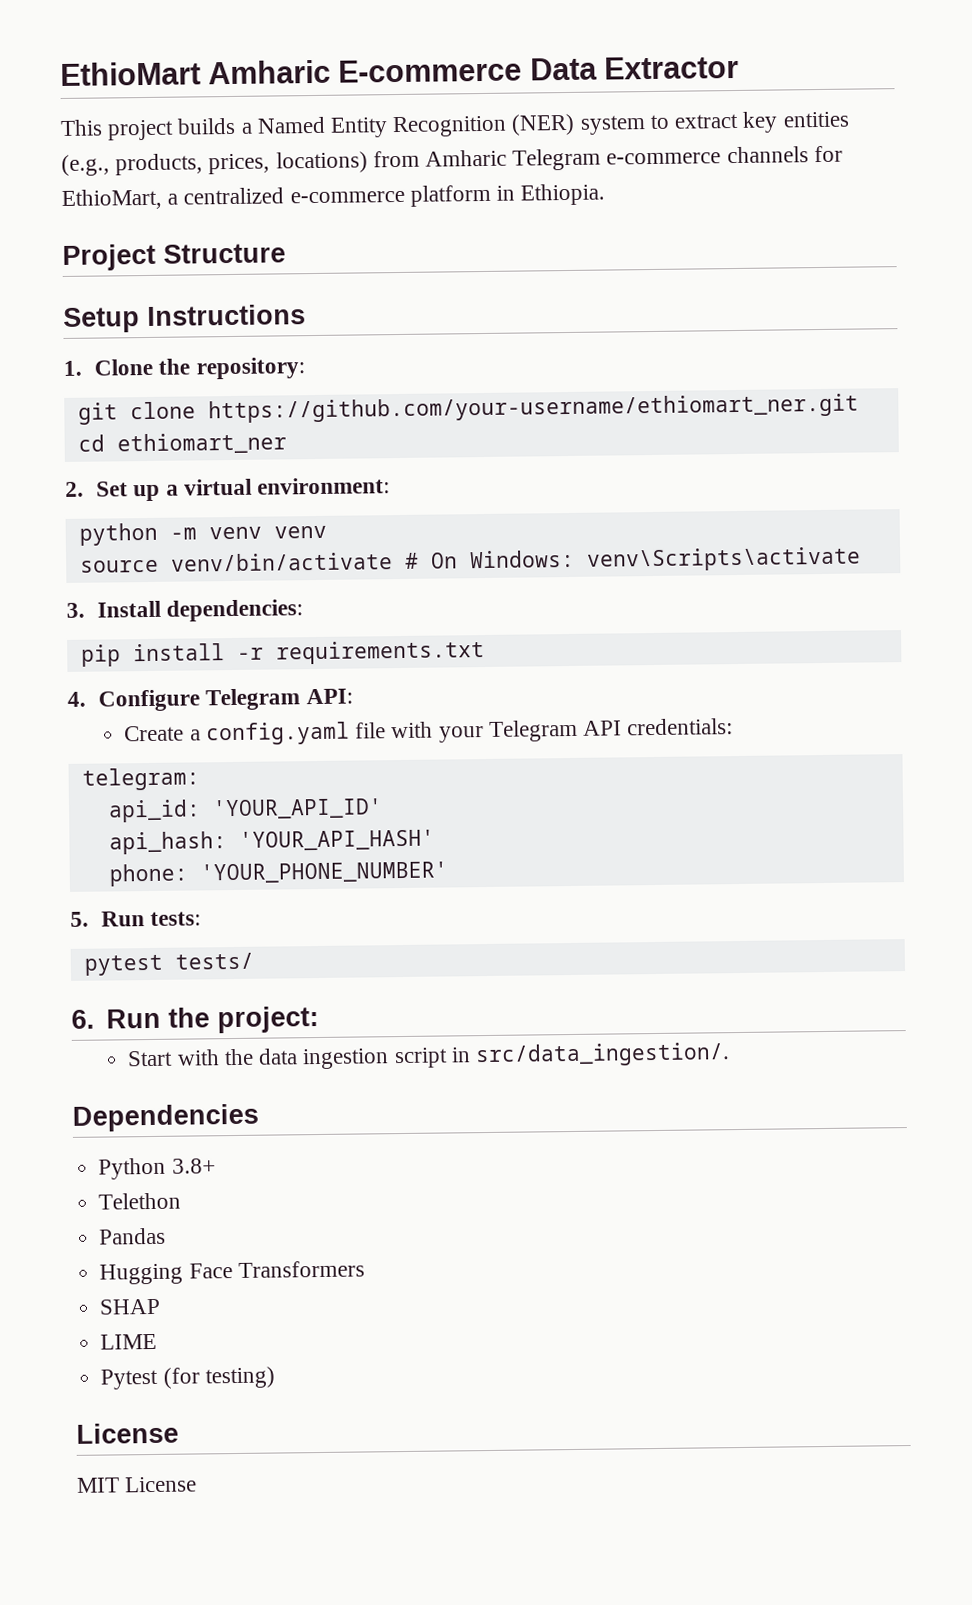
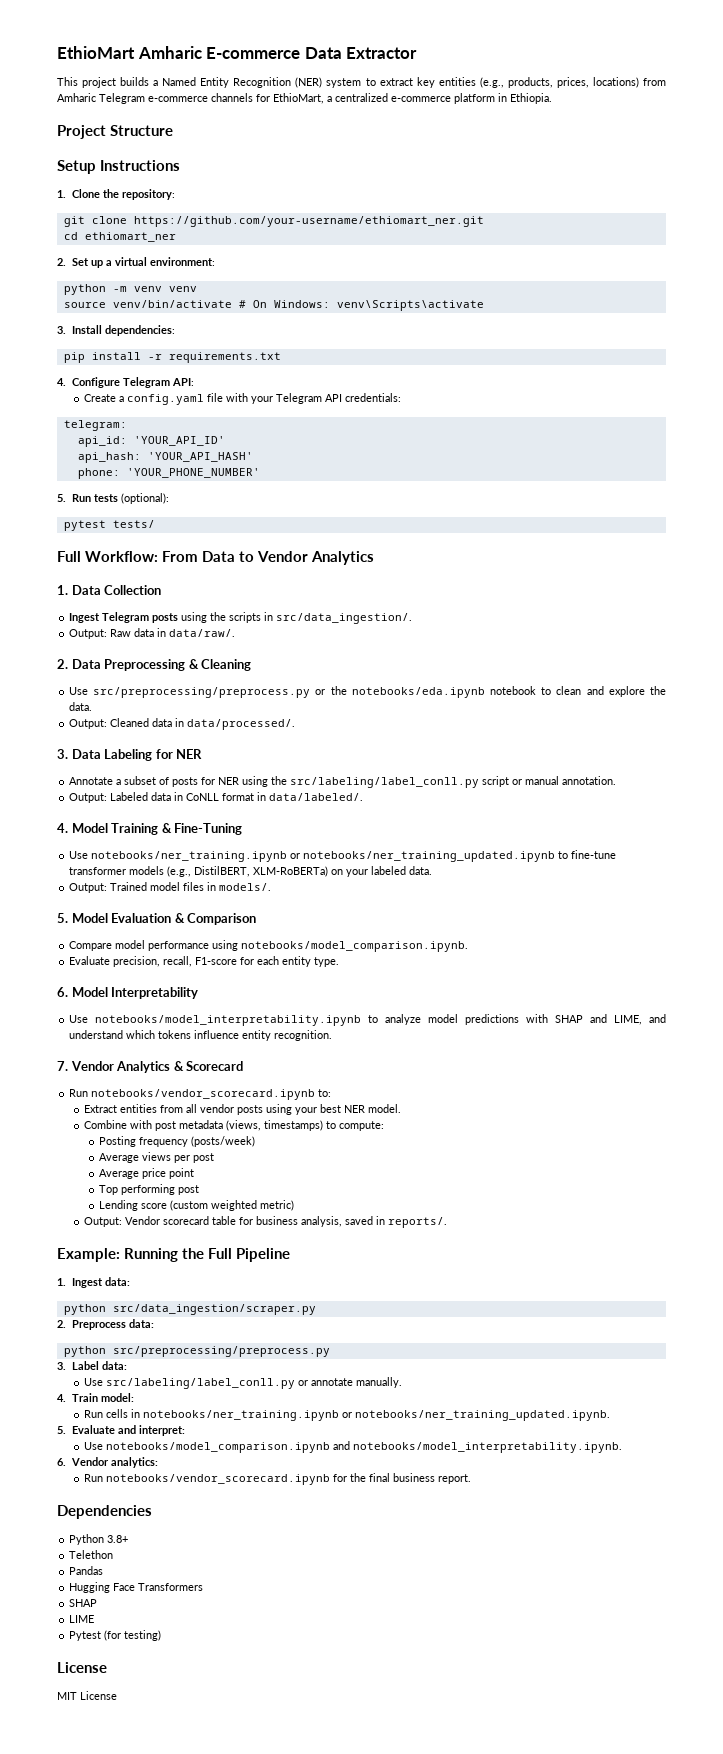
- 5. Run tests:
+ 5. Run tests (optional):
- 6. Run the project:
- Start with the data ingestion script in src/data_ingestion/.
+ Full Workflow: From Data to Vendor Analytics
+ 1. Data Collection
+ Ingest Telegram posts using the scripts in src/data_ingestion/.
+ Output: Raw data in data/raw/.
+ 2. Data Preprocessing & Cleaning
+ Use src/preprocessing/preprocess.py or the notebooks/eda.ipynb notebook to clean and explore the data.
+ Output: Cleaned data in data/processed/.
+ 3. Data Labeling for NER
+ Annotate a subset of posts for NER using the src/labeling/label_conll.py script or manual annotation.
+ Output: Labeled data in CoNLL format in data/labeled/.
+ 4. Model Training & Fine-Tuning
+ Use notebooks/ner_training.ipynb or notebooks/ner_training_updated.ipynb to fine-tune transformer models (e.g., DistilBERT, XLM-RoBERTa) on your labeled data.
+ Output: Trained model files in models/.
+ 5. Model Evaluation & Comparison
+ Compare model performance using notebooks/model_comparison.ipynb.
+ Evaluate precision, recall, F1-score for each entity type.
+ 6. Model Interpretability
+ Use notebooks/model_interpretability.ipynb to analyze model predictions with SHAP and LIME, and understand which tokens influence entity recognition.
+ 7. Vendor Analytics & Scorecard
+ Run notebooks/vendor_scorecard.ipynb to:
+ Extract entities from all vendor posts using your best NER model.
+ Combine with post metadata (views, timestamps) to compute:
+ Posting frequency (posts/week)
+ Average views per post
+ Average price point
+ Top performing post
+ Lending score (custom weighted metric)
+ Output: Vendor scorecard table for business analysis, saved in reports/.
+ Example: Running the Full Pipeline
+ 1. Ingest data:
+ python src/data_ingestion/scraper.py
+ 2. Preprocess data:
+ python src/preprocessing/preprocess.py
+ 3. Label data:
+ Use src/labeling/label_conll.py or annotate manually.
+ 4. Train model:
+ Run cells in notebooks/ner_training.ipynb or notebooks/ner_training_updated.ipynb.
+ 5. Evaluate and interpret:
+ Use notebooks/model_comparison.ipynb and notebooks/model_interpretability.ipynb.
+ 6. Vendor analytics:
+ Run notebooks/vendor_scorecard.ipynb for the final business report.

